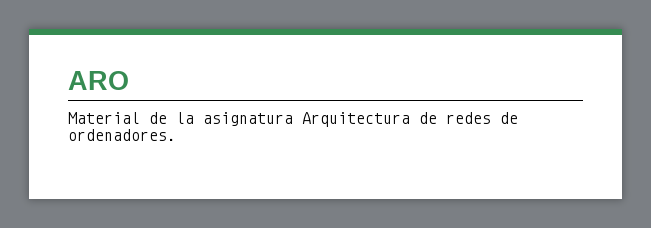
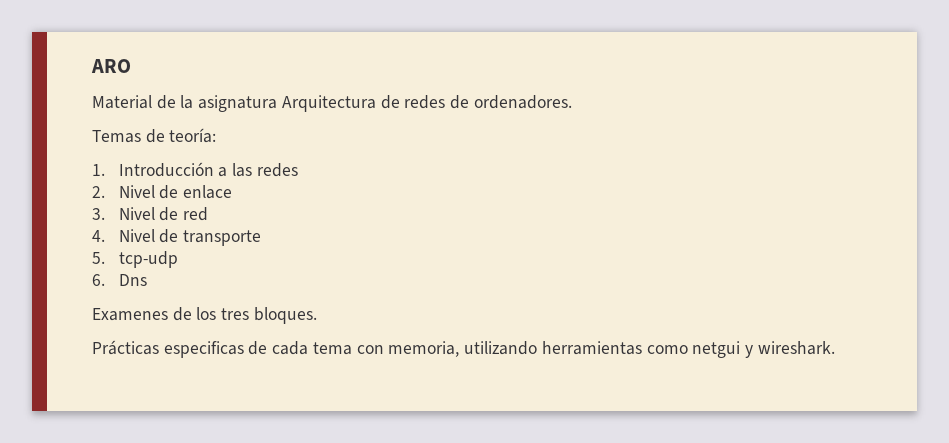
+ Temas de teoría:
+ 1. Introducción a las redes
+ 2. Nivel de enlace
+ 3. Nivel de red
+ 4. Nivel de transporte
+ 5. tcp-udp
+ 6. Dns
+ Examenes de los tres bloques.
+ Prácticas especificas de cada tema con memoria, utilizando herramientas como netgui y wireshark.

